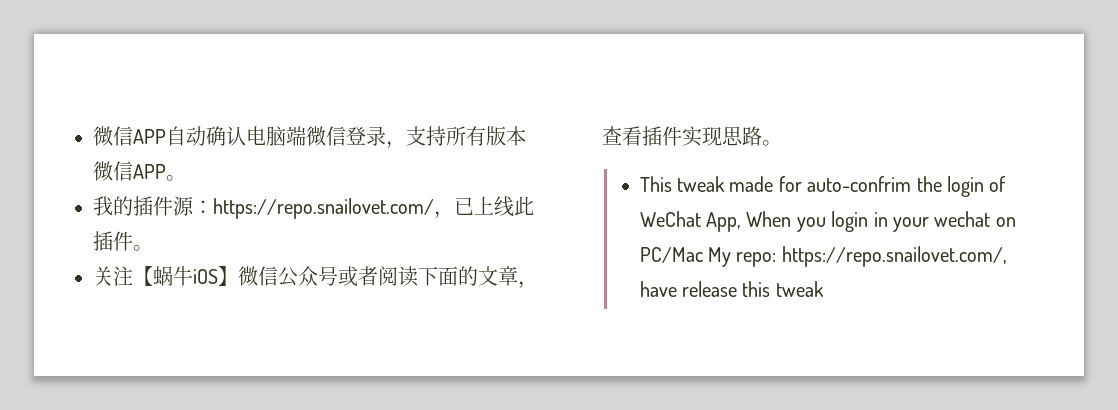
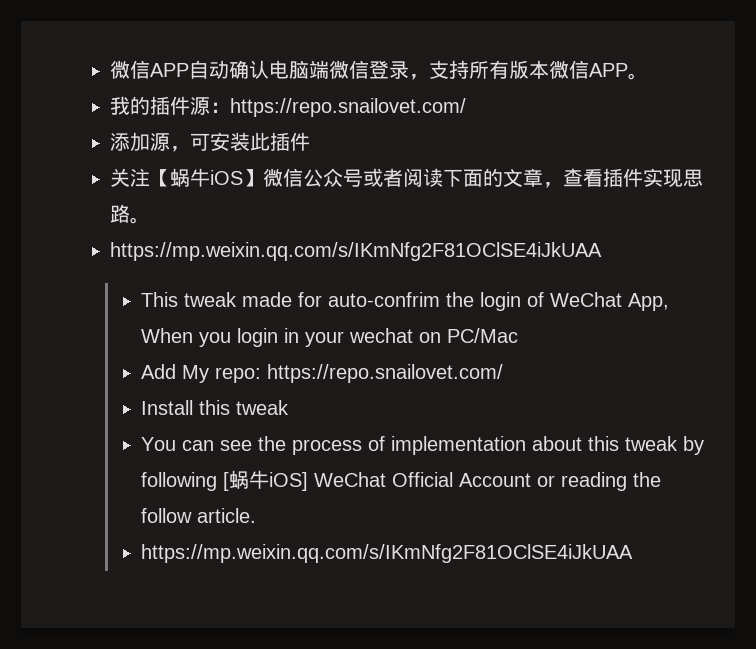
- 我的插件源：https://repo.snailovet.com/，已上线此插件。
+ 我的插件源：https://repo.snailovet.com/
+ 添加源，可安装此插件
  关注【蜗牛iOS】微信公众号或者阅读下面的文章，查看插件实现思路。
+ https://mp.weixin.qq.com/s/IKmNfg2F81OClSE4iJkUAA
- This tweak made for auto-confrim the login of WeChat App, When you login in your wechat on PC/Mac My repo: https://repo.snailovet.com/, have release this tweak
+ This tweak made for auto-confrim the login of WeChat App, When you login in your wechat on PC/Mac
+ Add My repo: https://repo.snailovet.com/
+ Install this tweak
+ You can see the process of implementation about this tweak by following [蜗牛iOS] WeChat Official Account or reading the follow article.
+ https://mp.weixin.qq.com/s/IKmNfg2F81OClSE4iJkUAA

